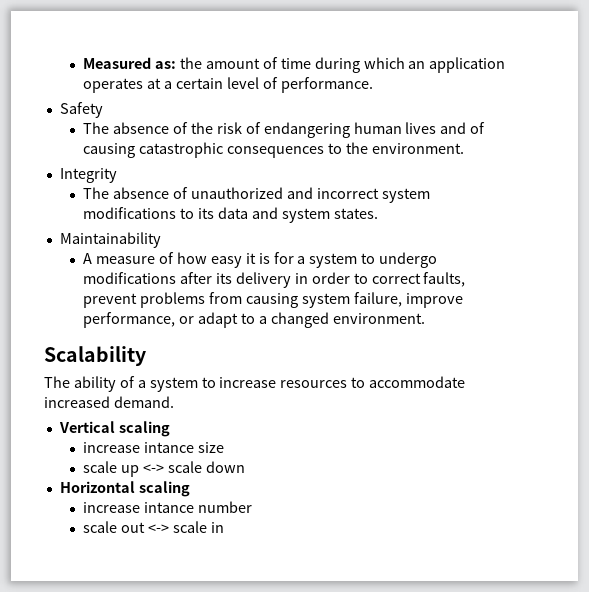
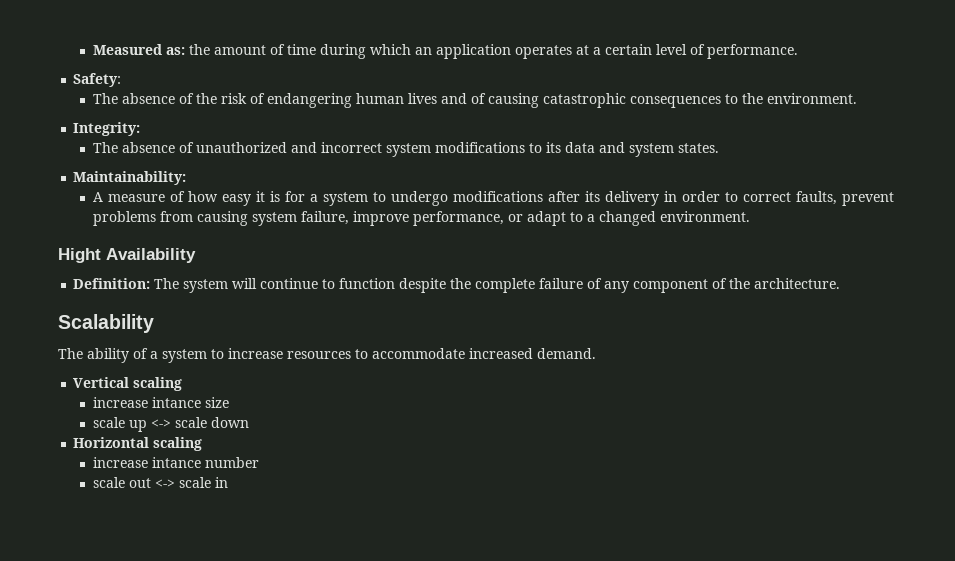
- Safety
+ Safety:
- Integrity
+ Integrity:
- Maintainability
+ Maintainability:
+ Hight Availability
+ Definition: The system will continue to function despite the complete failure of any component of the architecture.

